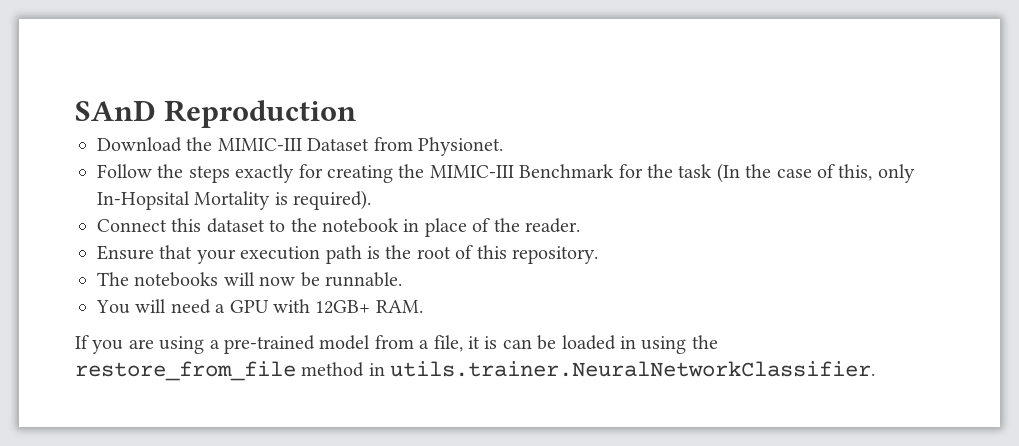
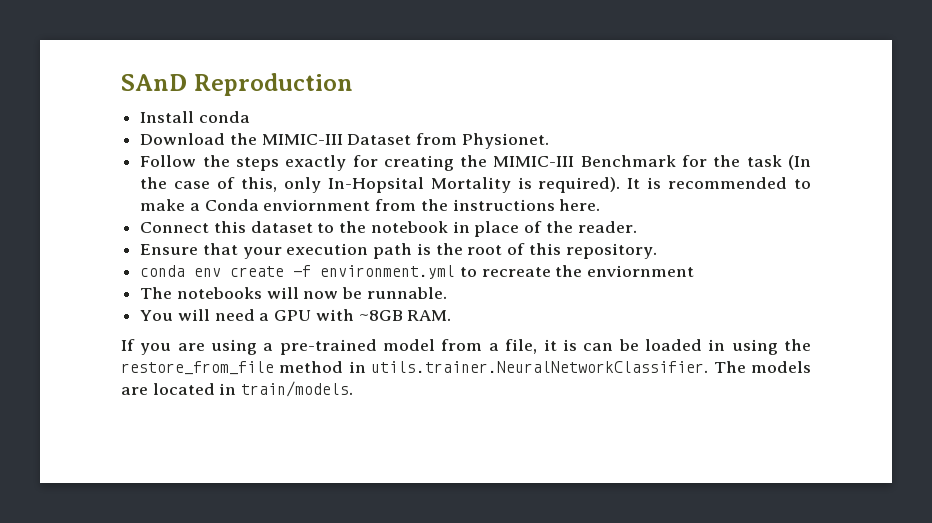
+ Install conda
+ It is recommended to make a Conda enviornment from the instructions here.
+ conda env create -f environment.yml to recreate the enviornment
- You will need a GPU with 12GB+ RAM.
+ You will need a GPU with ~8GB RAM.
- If you are using a pre-trained model from a file, it is can be loaded in using the restore_from_file method in utils.trainer.NeuralNetworkClassifier.
+ If you are using a pre-trained model from a file, it is can be loaded in using the restore_from_file method in utils.trainer.NeuralNetworkClassifier. The models are located in train/models.

